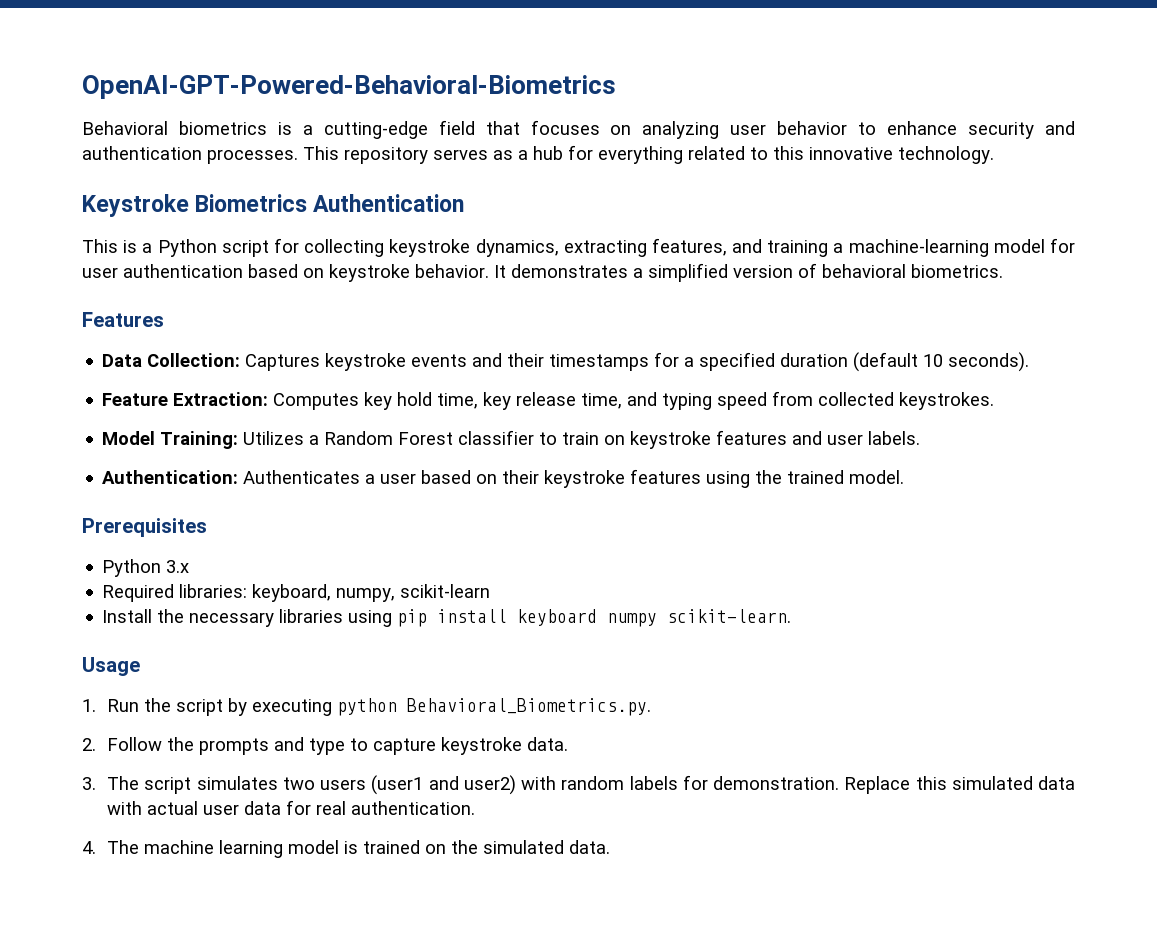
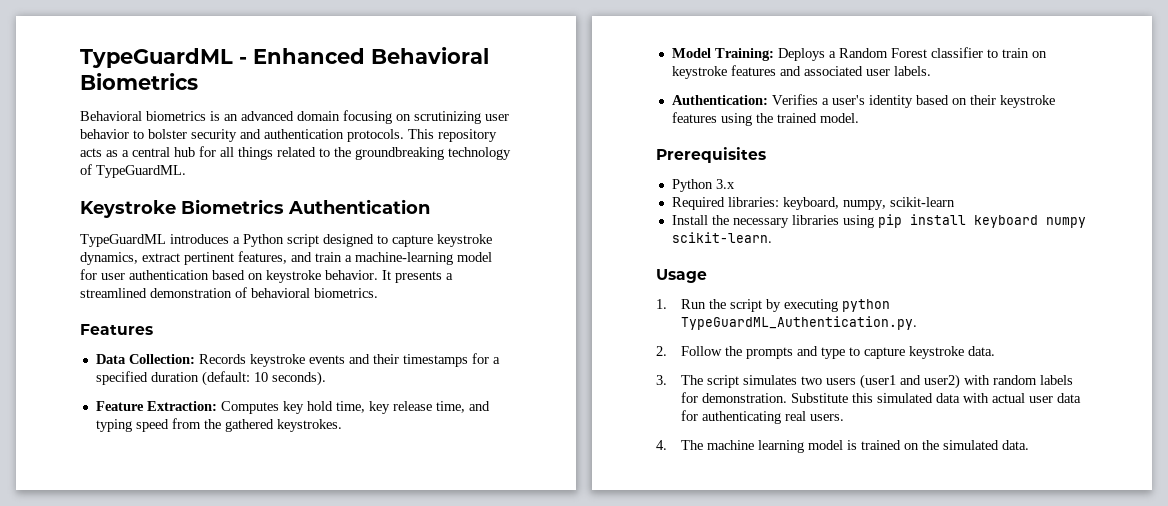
- OpenAI-GPT-Powered-Behavioral-Biometrics
- Behavioral biometrics is a cutting-edge field that focuses on analyzing user behavior to enhance security and authentication processes.
+ TypeGuardML - Enhanced Behavioral Biometrics
+ Behavioral biometrics is an advanced domain focusing on scrutinizing user behavior to bolster security and authentication protocols.
- This repository serves as a hub for everything related to this innovative technology.
+ This repository acts as a central hub for all things related to the groundbreaking technology of TypeGuardML.
- This is a Python script for collecting keystroke dynamics, extracting features, and training a machine-learning model for user authentication based on keystroke behavior.
+ TypeGuardML introduces a Python script designed to capture keystroke dynamics, extract pertinent features, and train a machine-learning model for user authentication based on keystroke behavior.
- It demonstrates a simplified version of behavioral biometrics.
+ It presents a streamlined demonstration of behavioral biometrics.
- Data Collection: Captures keystroke events and their timestamps for a specified duration (default 10 seconds).
+ Data Collection: Records keystroke events and their timestamps for a specified duration (default: 10 seconds).
- Feature Extraction: Computes key hold time, key release time, and typing speed from collected keystrokes.
+ Feature Extraction: Computes key hold time, key release time, and typing speed from the gathered keystrokes.
- Model Training: Utilizes a Random Forest classifier to train on keystroke features and user labels.
+ Model Training: Deploys a Random Forest classifier to train on keystroke features and associated user labels.
- Authentication: Authenticates a user based on their keystroke features using the trained model.
+ Authentication: Verifies a user's identity based on their keystroke features using the trained model.
- 1. Run the script by executing python Behavioral_Biometrics.py.
+ 1. Run the script by executing python TypeGuardML_Authentication.py.
- Replace this simulated data with actual user data for real authentication.
+ Substitute this simulated data with actual user data for authenticating real users.

